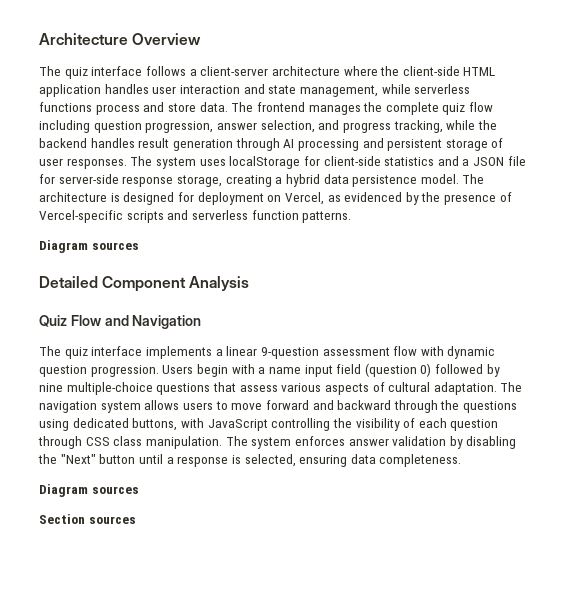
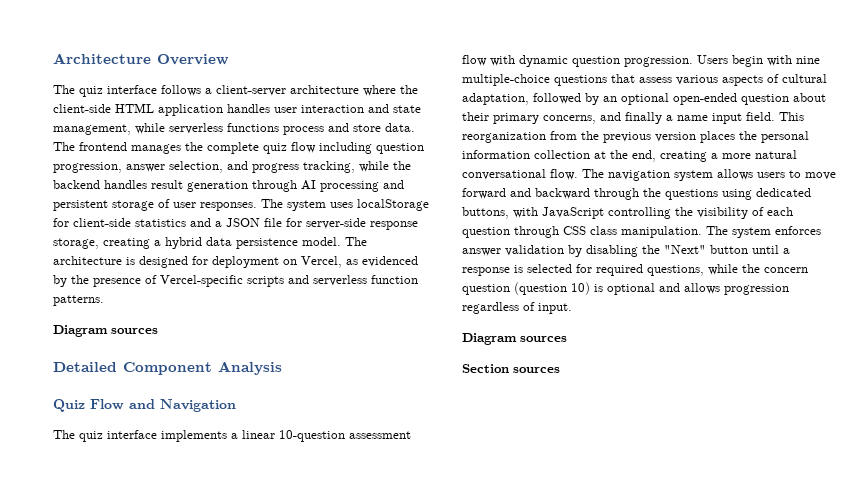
- The quiz interface implements a linear 9-question assessment flow with dynamic question progression.
+ The quiz interface implements a linear 10-question assessment flow with dynamic question progression.
- Users begin with a name input field (question 0) followed by nine multiple-choice questions that assess various aspects of cultural adaptation.
+ Users begin with nine multiple-choice questions that assess various aspects of cultural adaptation, followed by an optional open-ended question about their primary concerns, and finally a name input field. This reorganization from the previous version places the personal information collection at the end, creating a more natural conversational flow.
- The system enforces answer validation by disabling the "Next" button until a response is selected, ensuring data completeness.
+ The system enforces answer validation by disabling the "Next" button until a response is selected for required questions, while the concern question (question 10) is optional and allows progression regardless of input.

